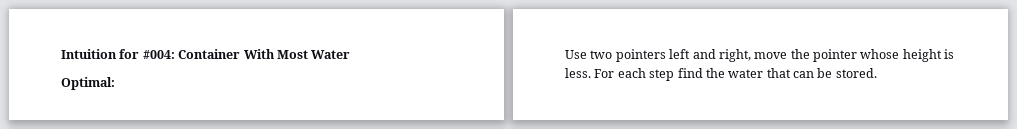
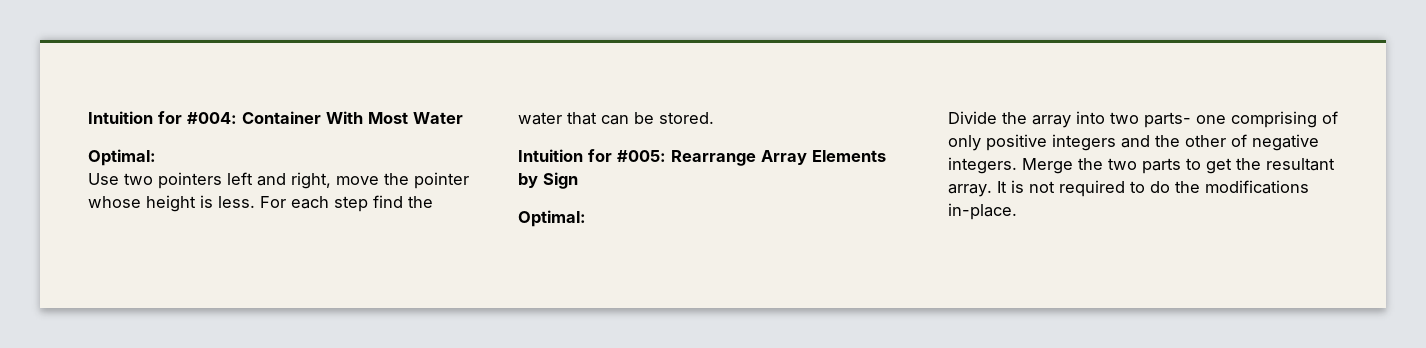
+ Intuition for #005: Rearrange Array Elements by Sign
+ Optimal:
+ Divide the array into two parts- one comprising of only positive integers and the other of negative integers. Merge the two parts to get the resultant array. It is not required to do the modifications in-place.

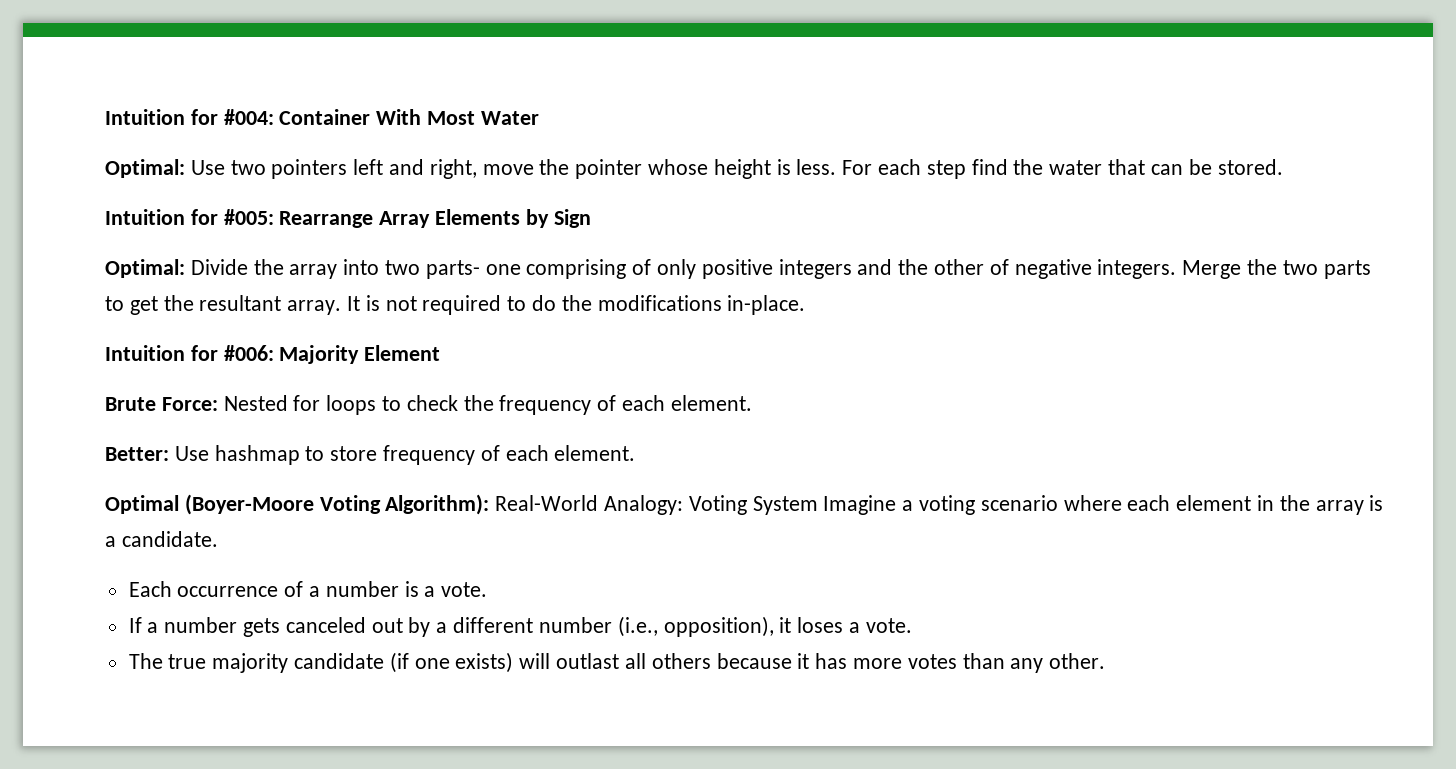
  Intuition for #004: Container With Most Water
- Optimal:
- Use two pointers left and right, move the pointer whose height is less.
+ Optimal: Use two pointers left and right, move the pointer whose height is less.
  Intuition for #005: Rearrange Array Elements by Sign
- Optimal:
- Divide the array into two parts- one comprising of only positive integers and the other of negative integers.
+ Optimal: Divide the array into two parts- one comprising of only positive integers and the other of negative integers.
+ Intuition for #006: Majority Element
+ Brute Force: Nested for loops to check the frequency of each element.
+ Better: Use hashmap to store frequency of each element.
+ Optimal (Boyer-Moore Voting Algorithm): Real-World Analogy: Voting System Imagine a voting scenario where each element in the array is a candidate.
+ Each occurrence of a number is a vote.
+ If a number gets canceled out by a different number (i.e., opposition), it loses a vote.
+ The true majority candidate (if one exists) will outlast all others because it has more votes than any other.

